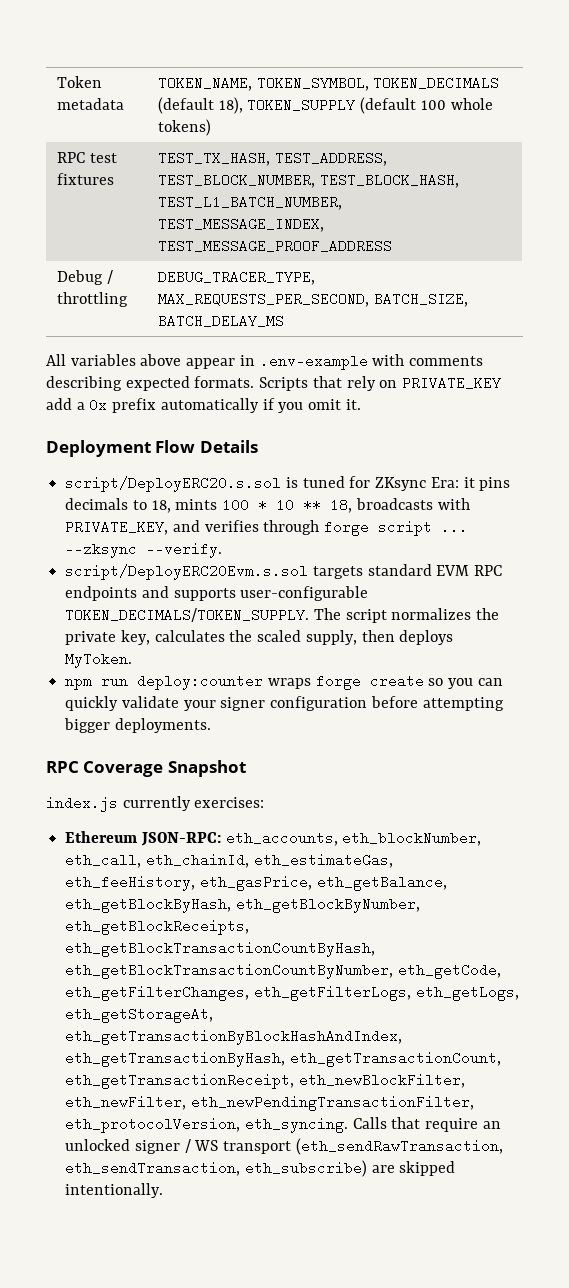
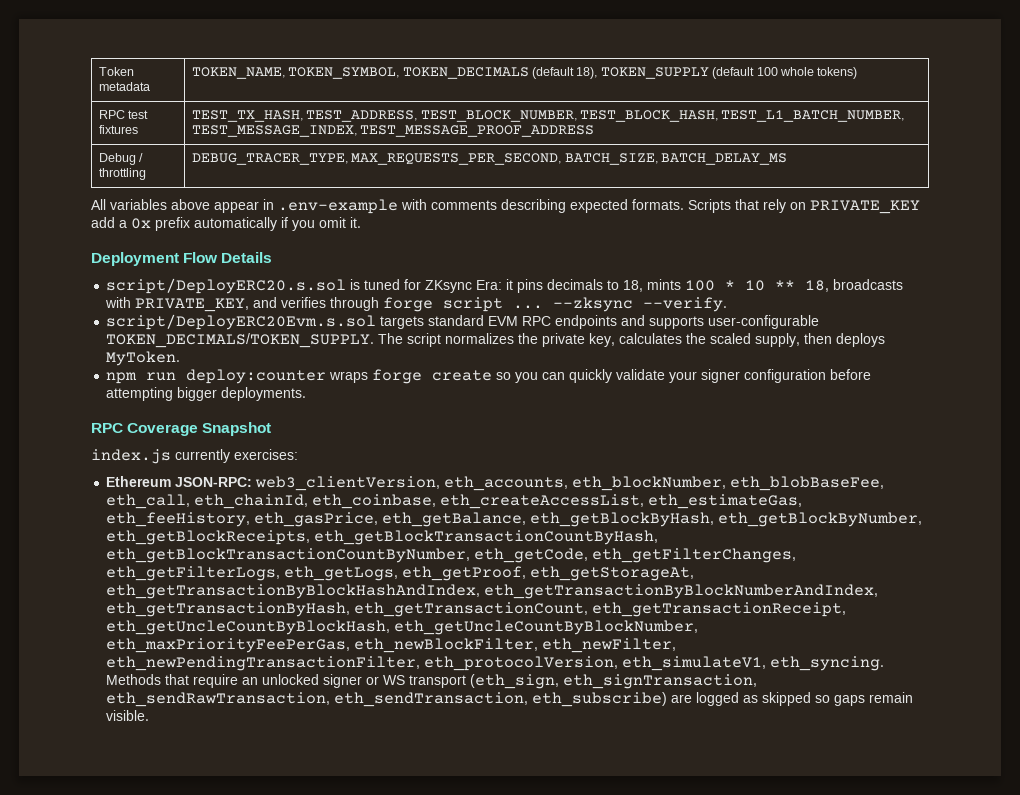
- Ethereum JSON-RPC: eth_accounts, eth_blockNumber, eth_call, eth_chainId, eth_estimateGas, eth_feeHistory, eth_gasPrice, eth_getBalance, eth_getBlockByHash, eth_getBlockByNumber, eth_getBlockReceipts, eth_getBlockTransactionCountByHash, eth_getBlockTransactionCountByNumber, eth_getCode, eth_getFilterChanges, eth_getFilterLogs, eth_getLogs, eth_getStorageAt, eth_getTransactionByBlockHashAndIndex, eth_getTransactionByHash, eth_getTransactionCount, eth_getTransactionReceipt, eth_newBlockFilter, eth_newFilter, eth_newPendingTransactionFilter, eth_protocolVersion, eth_syncing. Calls that require an unlocked signer / WS transport (eth_sendRawTransaction, eth_sendTransaction, eth_subscribe) are skipped intentionally.
+ Ethereum JSON-RPC: web3_clientVersion, eth_accounts, eth_blockNumber, eth_blobBaseFee, eth_call, eth_chainId, eth_coinbase, eth_createAccessList, eth_estimateGas, eth_feeHistory, eth_gasPrice, eth_getBalance, eth_getBlockByHash, eth_getBlockByNumber, eth_getBlockReceipts, eth_getBlockTransactionCountByHash, eth_getBlockTransactionCountByNumber, eth_getCode, eth_getFilterChanges, eth_getFilterLogs, eth_getLogs, eth_getProof, eth_getStorageAt, eth_getTransactionByBlockHashAndIndex, eth_getTransactionByBlockNumberAndIndex, eth_getTransactionByHash, eth_getTransactionCount, eth_getTransactionReceipt, eth_getUncleCountByBlockHash, eth_getUncleCountByBlockNumber, eth_maxPriorityFeePerGas, eth_newBlockFilter, eth_newFilter, eth_newPendingTransactionFilter, eth_protocolVersion, eth_simulateV1, eth_syncing. Methods that require an unlocked signer or WS transport (eth_sign, eth_signTransaction, eth_sendRawTransaction, eth_sendTransaction, eth_subscribe) are logged as skipped so gaps remain visible.

